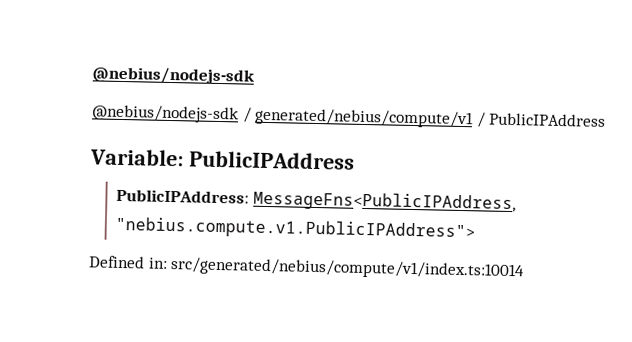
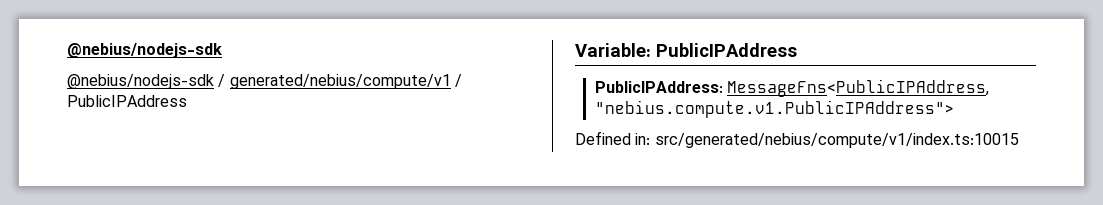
- Defined in: src/generated/nebius/compute/v1/index.ts:10014
+ Defined in: src/generated/nebius/compute/v1/index.ts:10015

